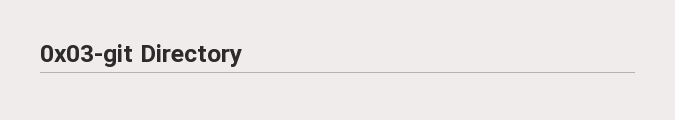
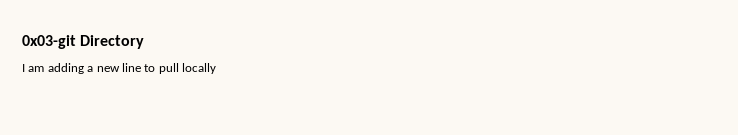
+ I am adding a new line to pull locally

